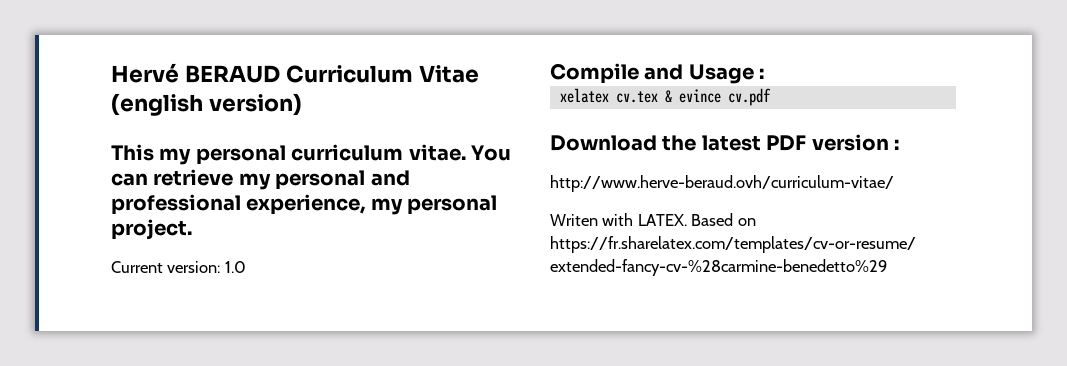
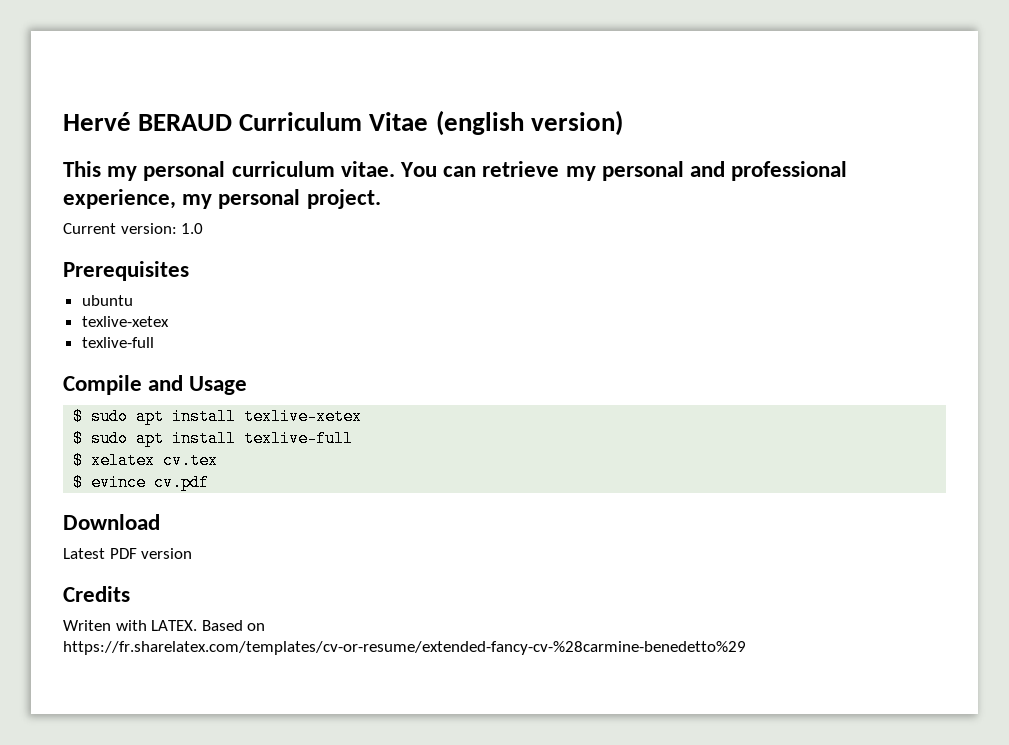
+ Prerequisites
+ ubuntu
+ texlive-xetex
+ texlive-full
- Compile and Usage :
- xelatex cv.tex & evince cv.pdf
+ Compile and Usage
+ $ sudo apt install texlive-xetex
+ $ sudo apt install texlive-full
+ $ xelatex cv.tex
+ $ evince cv.pdf
- Download the latest PDF version :
- http://www.herve-beraud.ovh/curriculum-vitae/
+ Download
+ Latest PDF version
+ Credits

